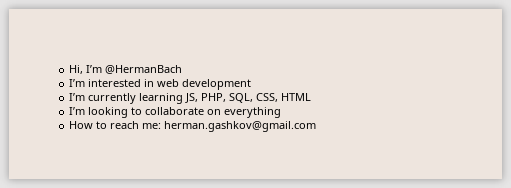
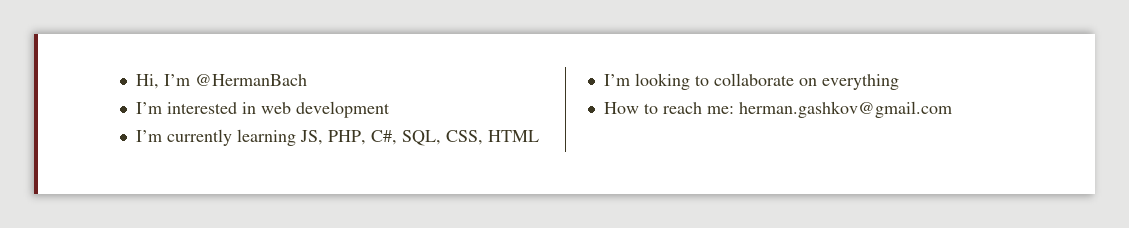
- I’m currently learning JS, PHP, SQL, CSS, HTML
+ I’m currently learning JS, PHP, C#, SQL, CSS, HTML

